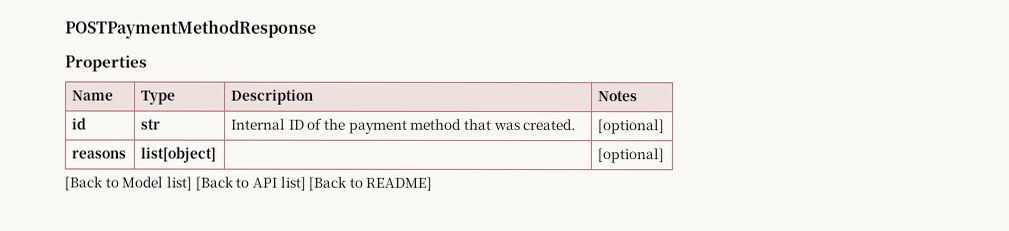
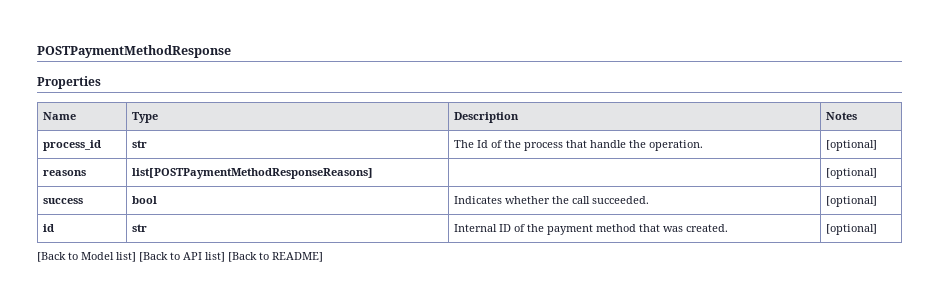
+ process_id | str | The Id of the process that handle the operation. | [optional]
+ reasons | list[POSTPaymentMethodResponseReasons] | | [optional]
+ success | bool | Indicates whether the call succeeded. | [optional]
- reasons | list[object] | | [optional]

